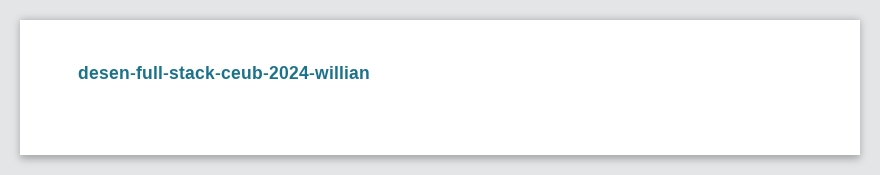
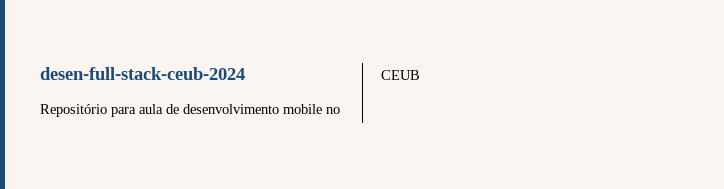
- desen-full-stack-ceub-2024-willian
+ desen-full-stack-ceub-2024
+ Repositório para aula de desenvolvimento mobile no CEUB

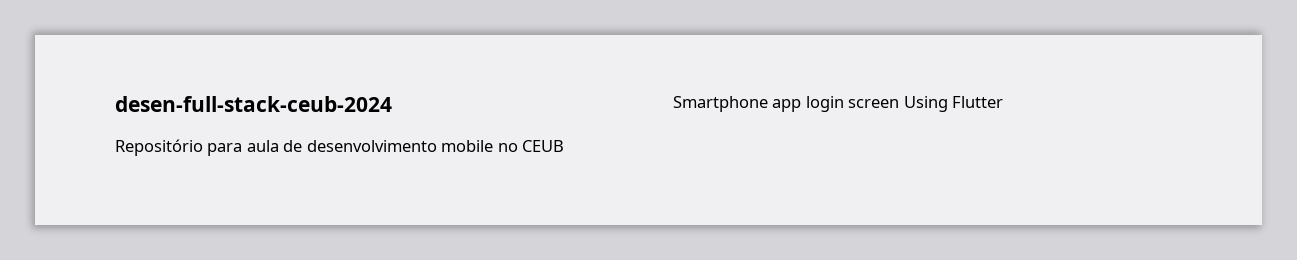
- Repositório para aula de desenvolvimento mobile no CEUB
+ Repositório para aula de desenvolvimento mobile no CEUB Smartphone app login screen Using Flutter

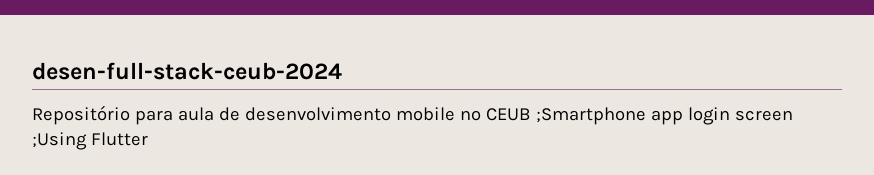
- Repositório para aula de desenvolvimento mobile no CEUB Smartphone app login screen Using Flutter
+ Repositório para aula de desenvolvimento mobile no CEUB ;Smartphone app login screen ;Using Flutter

